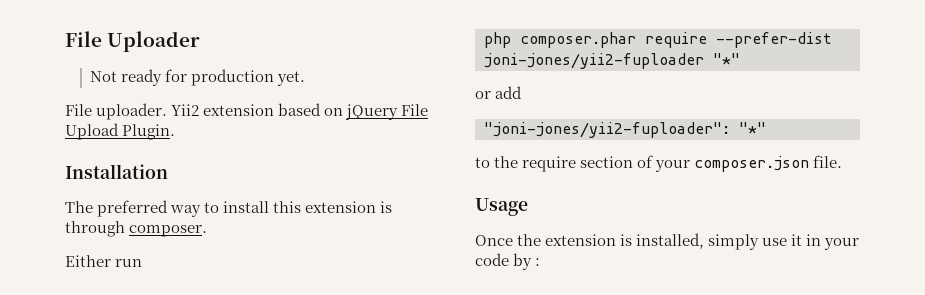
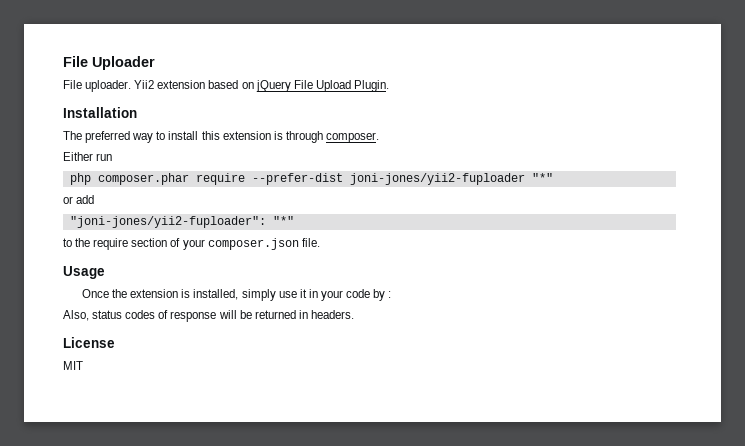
- Not ready for production yet.
+ Also, status codes of response will be returned in headers.
+ License
+ MIT

